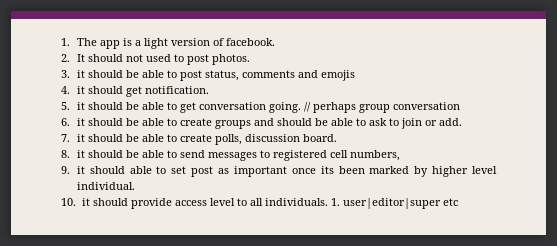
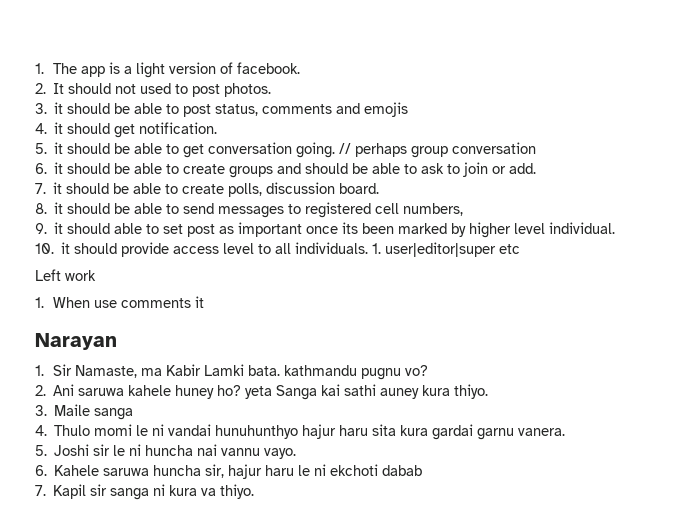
+ Left work
+ 1. When use comments it
+ Narayan
+ 1. Sir Namaste, ma Kabir Lamki bata. kathmandu pugnu vo?
+ 2. Ani saruwa kahele huney ho? yeta Sanga kai sathi auney kura thiyo.
+ 3. Maile sanga
+ 4. Thulo momi le ni vandai hunuhunthyo hajur haru sita kura gardai garnu vanera.
+ 5. Joshi sir le ni huncha nai vannu vayo.
+ 6. Kahele saruwa huncha sir, hajur haru le ni ekchoti dabab
+ 7. Kapil sir sanga ni kura va thiyo.

